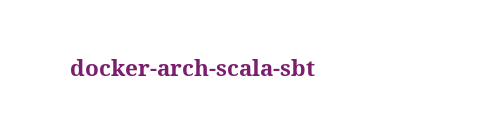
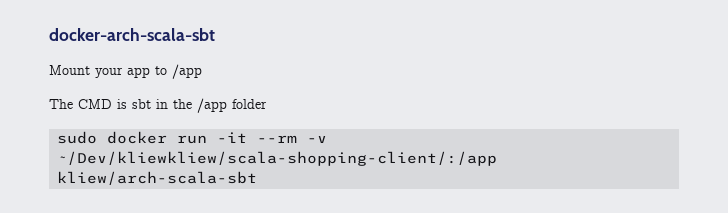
+ Mount your app to /app
+ The CMD is sbt in the /app folder
+ sudo docker run -it --rm -v ~/Dev/kliewkliew/scala-shopping-client/:/app kliew/arch-scala-sbt

